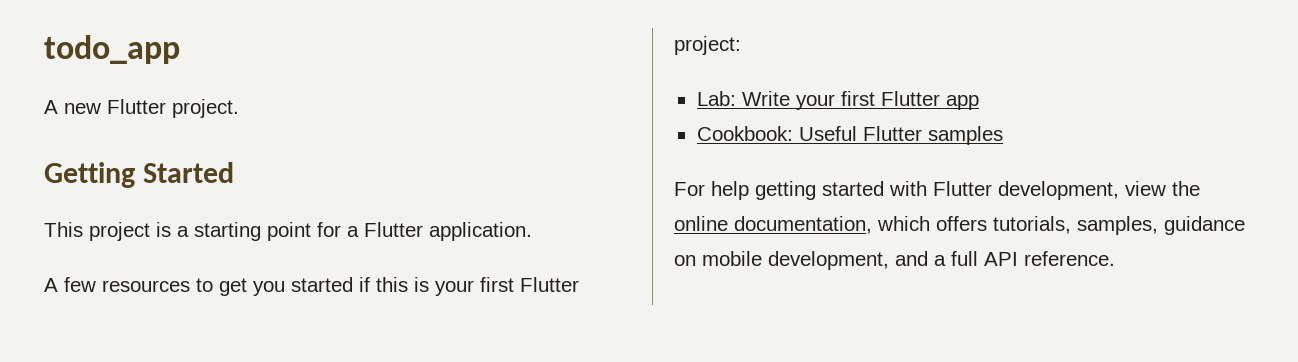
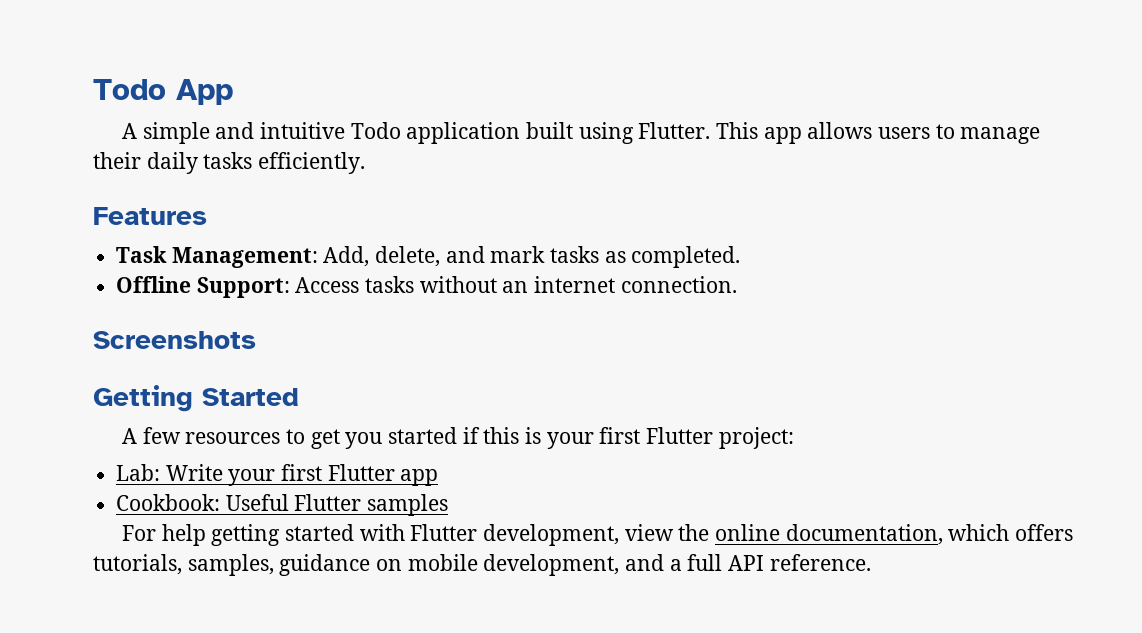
- todo_app
- A new Flutter project.
+ Todo App
+ A simple and intuitive Todo application built using Flutter. This app allows users to manage their daily tasks efficiently.
+ Features
+ Task Management: Add, delete, and mark tasks as completed.
+ Offline Support: Access tasks without an internet connection.
+ Screenshots
  Getting Started
- This project is a starting point for a Flutter application.

